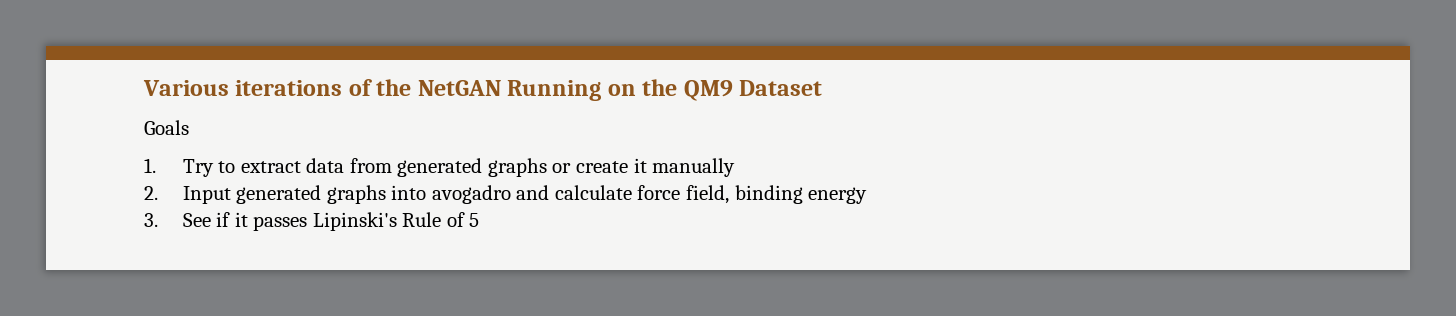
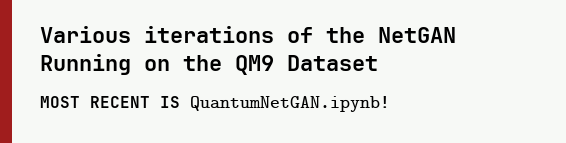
- Goals
- 1. Try to extract data from generated graphs or create it manually
- 2. Input generated graphs into avogadro and calculate force field, binding energy
- 3. See if it passes Lipinski's Rule of 5
+ MOST RECENT IS QuantumNetGAN.ipynb!

